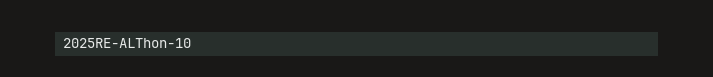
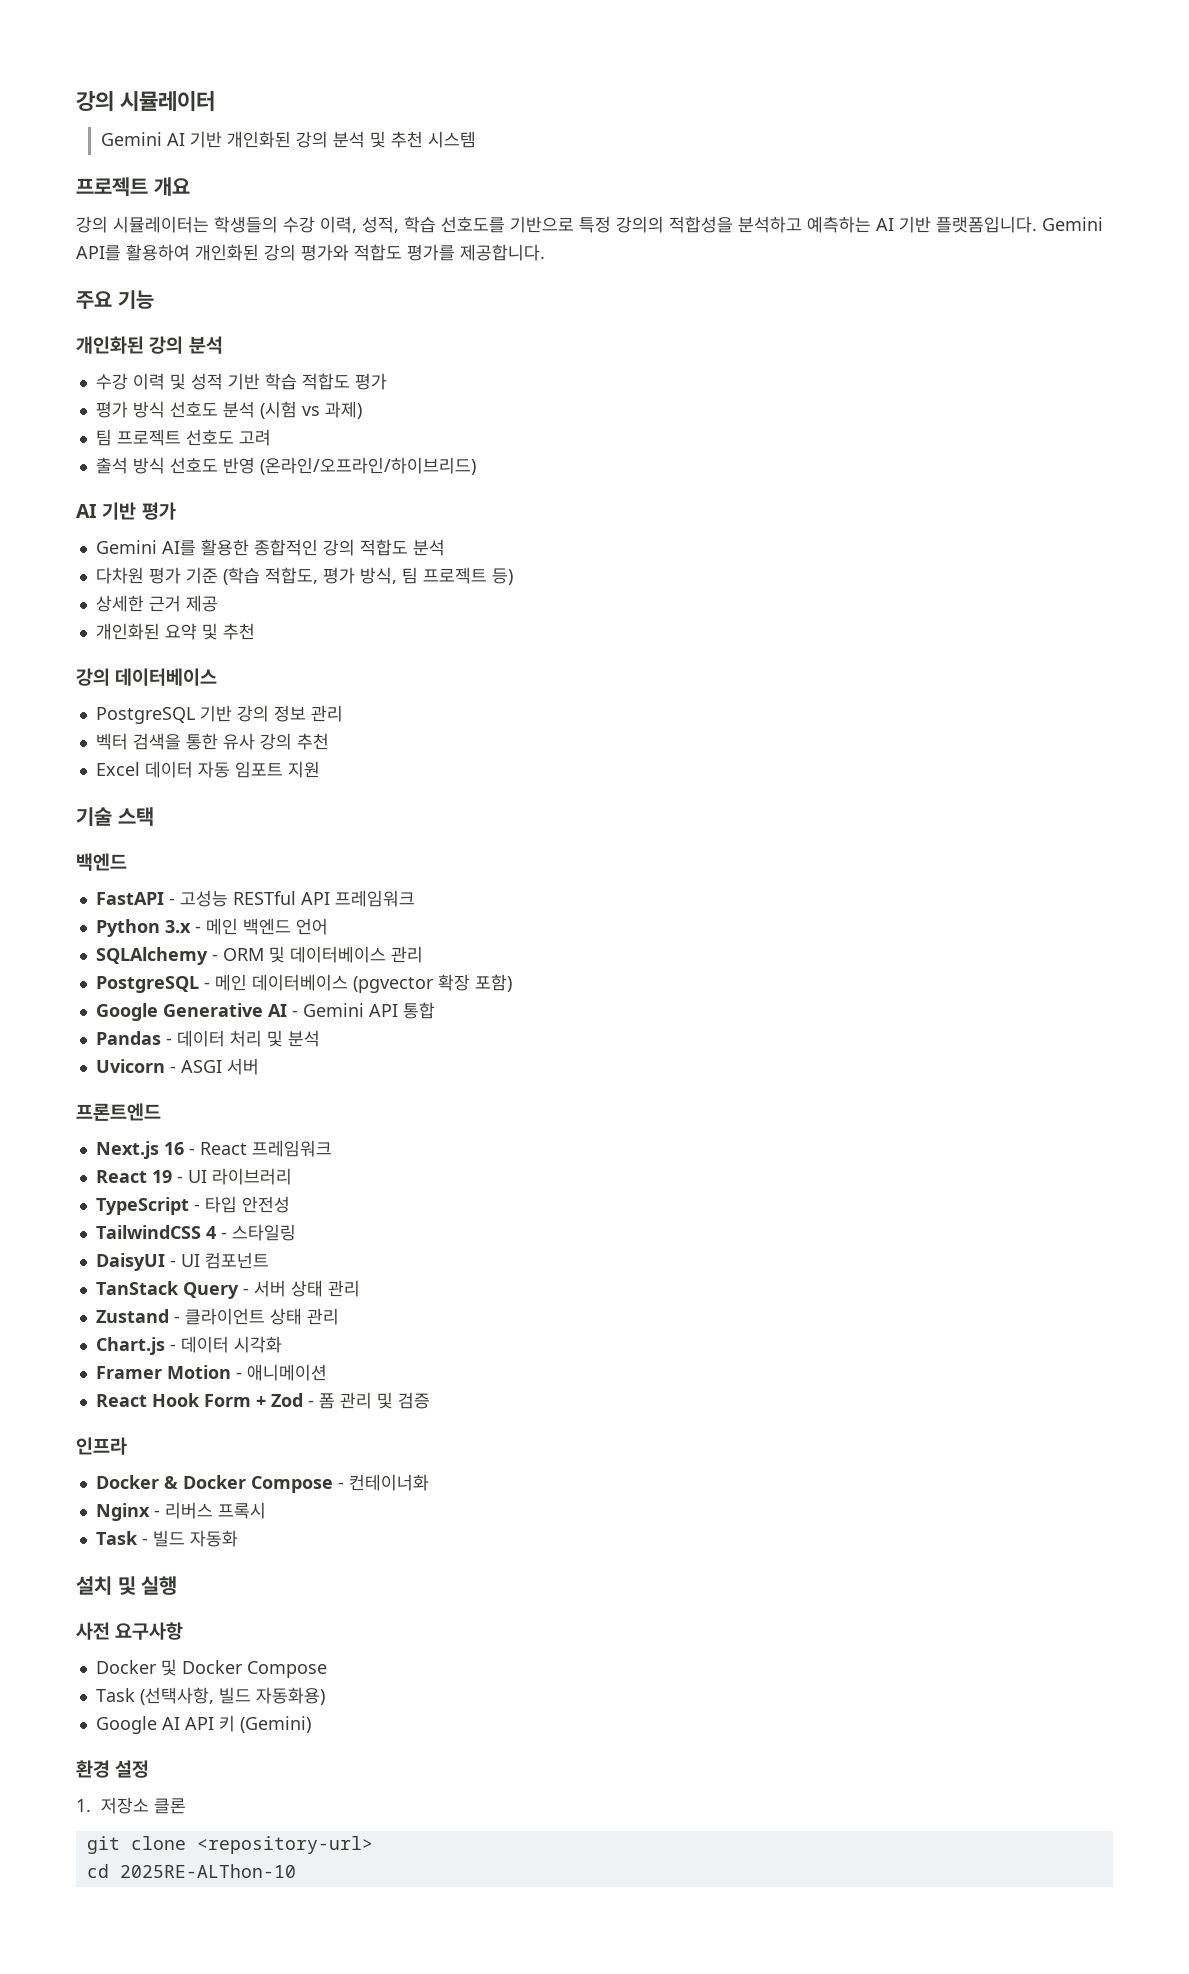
- 2025RE-ALThon-10
+ 강의 시뮬레이터
+ Gemini AI 기반 개인화된 강의 분석 및 추천 시스템
+ 프로젝트 개요
+ 강의 시뮬레이터는 학생들의 수강 이력, 성적, 학습 선호도를 기반으로 특정 강의의 적합성을 분석하고 예측하는 AI 기반 플랫폼입니다. Gemini API를 활용하여 개인화된 강의 평가와 적합도 평가를 제공합니다.
+ 주요 기능
+ 개인화된 강의 분석
+ 수강 이력 및 성적 기반 학습 적합도 평가
+ 평가 방식 선호도 분석 (시험 vs 과제)
+ 팀 프로젝트 선호도 고려
+ 출석 방식 선호도 반영 (온라인/오프라인/하이브리드)
+ AI 기반 평가
+ Gemini AI를 활용한 종합적인 강의 적합도 분석
+ 다차원 평가 기준 (학습 적합도, 평가 방식, 팀 프로젝트 등)
+ 상세한 근거 제공
+ 개인화된 요약 및 추천
+ 강의 데이터베이스
+ PostgreSQL 기반 강의 정보 관리
+ 벡터 검색을 통한 유사 강의 추천
+ Excel 데이터 자동 임포트 지원
+ 기술 스택
+ 백엔드
+ FastAPI - 고성능 RESTful API 프레임워크
+ Python 3.x - 메인 백엔드 언어
+ SQLAlchemy - ORM 및 데이터베이스 관리
+ PostgreSQL - 메인 데이터베이스 (pgvector 확장 포함)
+ Google Generative AI - Gemini API 통합
+ Pandas - 데이터 처리 및 분석
+ Uvicorn - ASGI 서버
+ 프론트엔드
+ Next.js 16 - React 프레임워크
+ React 19 - UI 라이브러리
+ TypeScript - 타입 안전성
+ TailwindCSS 4 - 스타일링
+ DaisyUI - UI 컴포넌트
+ TanStack Query - 서버 상태 관리
+ Zustand - 클라이언트 상태 관리
+ Chart.js - 데이터 시각화
+ Framer Motion - 애니메이션
+ React Hook Form + Zod - 폼 관리 및 검증
+ 인프라
+ Docker & Docker Compose - 컨테이너화
+ Nginx - 리버스 프록시
+ Task - 빌드 자동화
+ 설치 및 실행
+ 사전 요구사항
+ Docker 및 Docker Compose
+ Task (선택사항, 빌드 자동화용)
+ Google AI API 키 (Gemini)
+ 환경 설정
+ 1. 저장소 클론
+ git clone <repository-url>
+ cd 2025RE-ALThon-10

